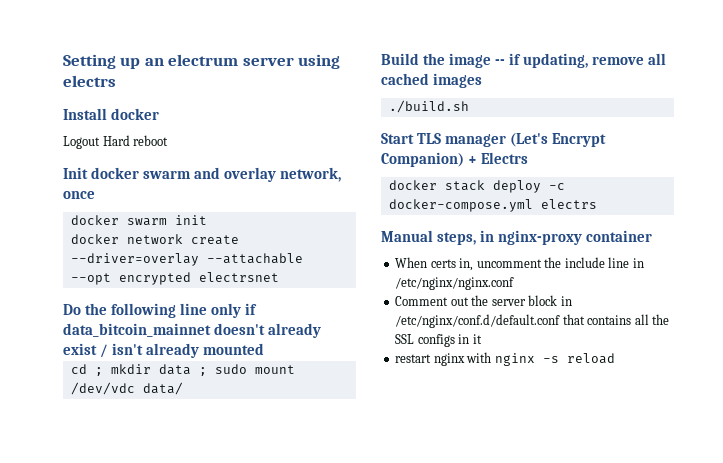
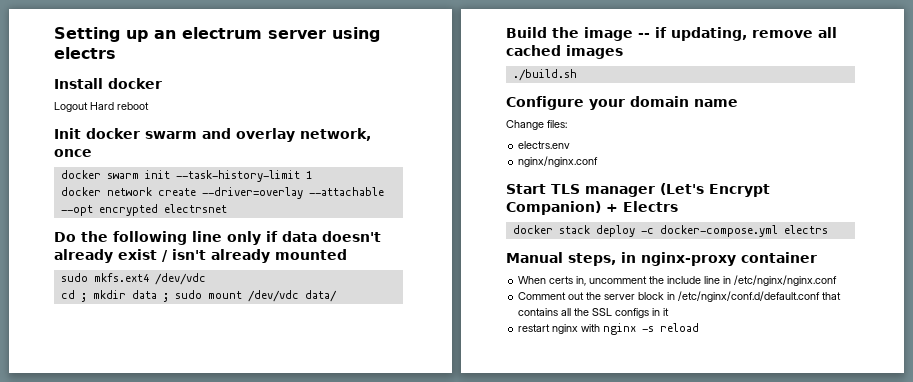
- docker swarm init
+ docker swarm init --task-history-limit 1
- Do the following line only if data_bitcoin_mainnet doesn't already exist / isn't already mounted
+ Do the following line only if data doesn't already exist / isn't already mounted
+ sudo mkfs.ext4 /dev/vdc
+ Configure your domain name
+ Change files:
+ electrs.env
+ nginx/nginx.conf

